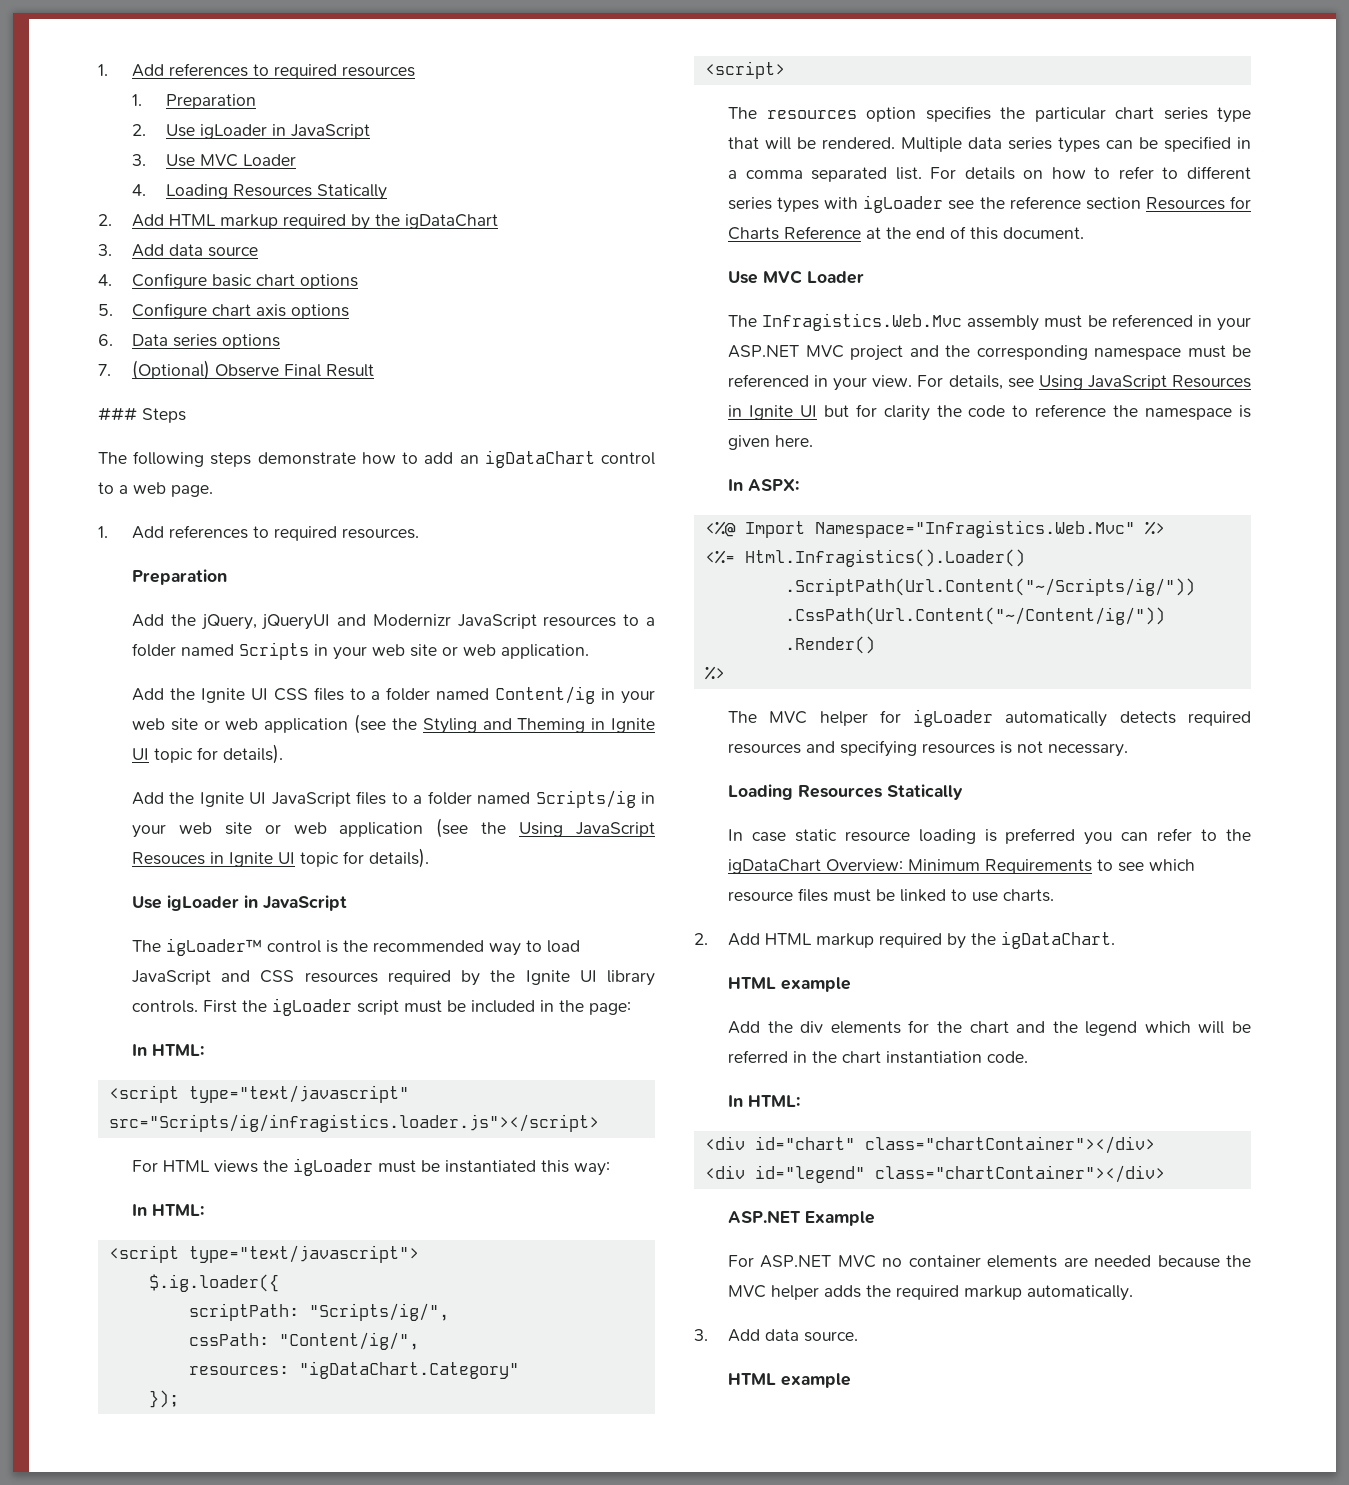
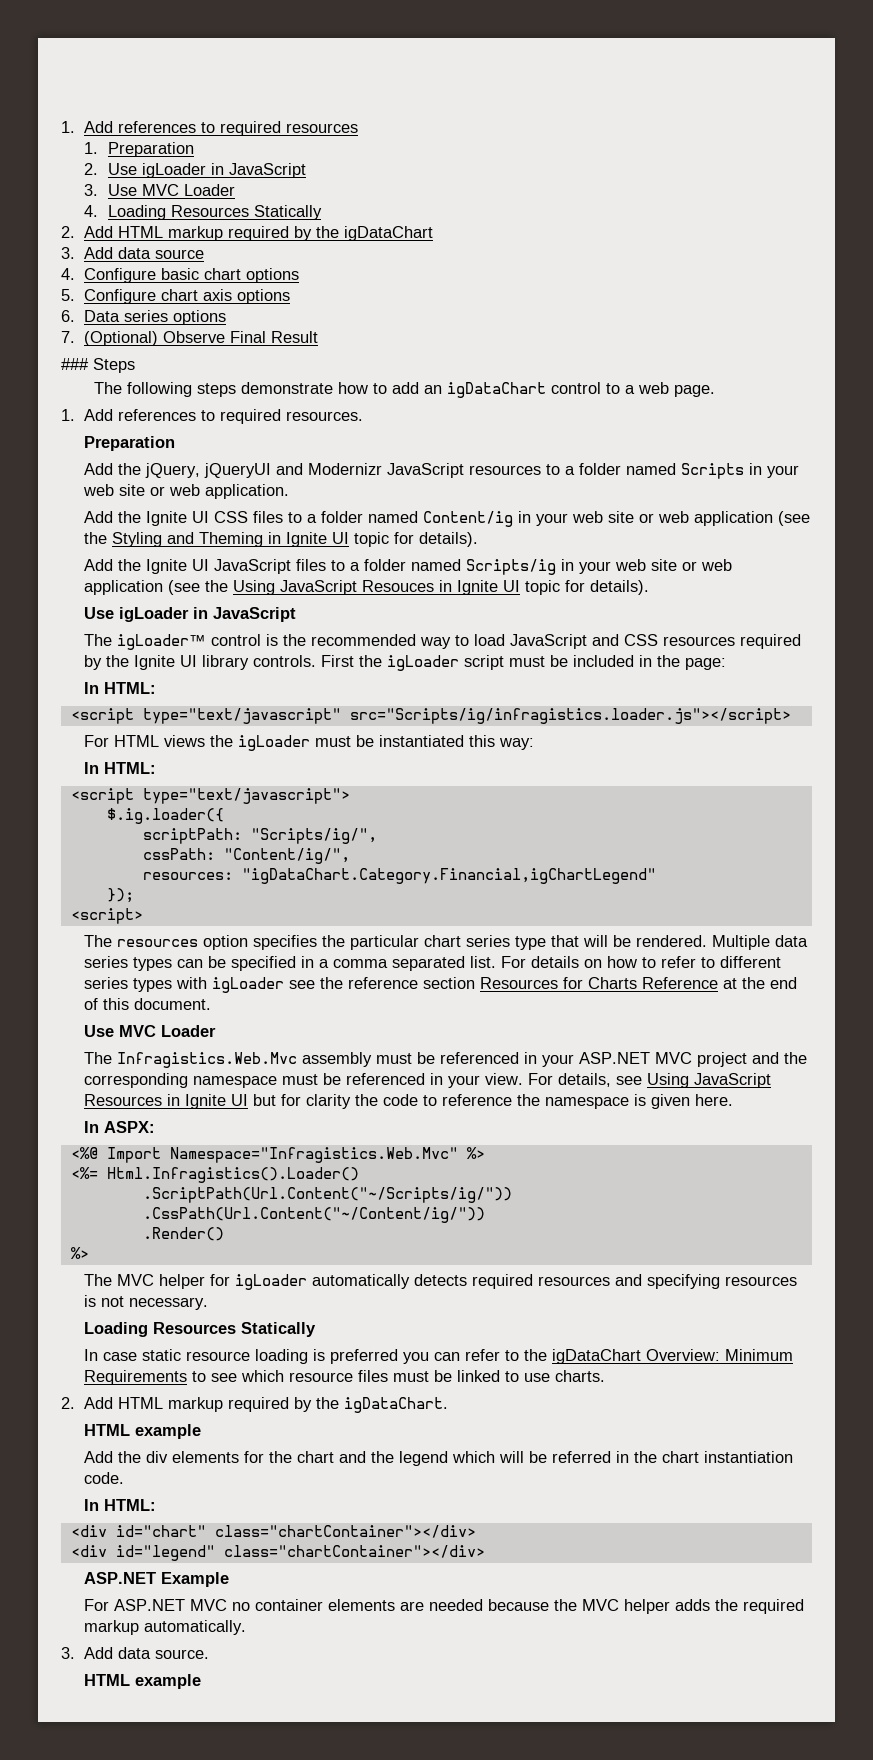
- resources: "igDataChart.Category"
+ resources: "igDataChart.Category.Financial,igChartLegend"

